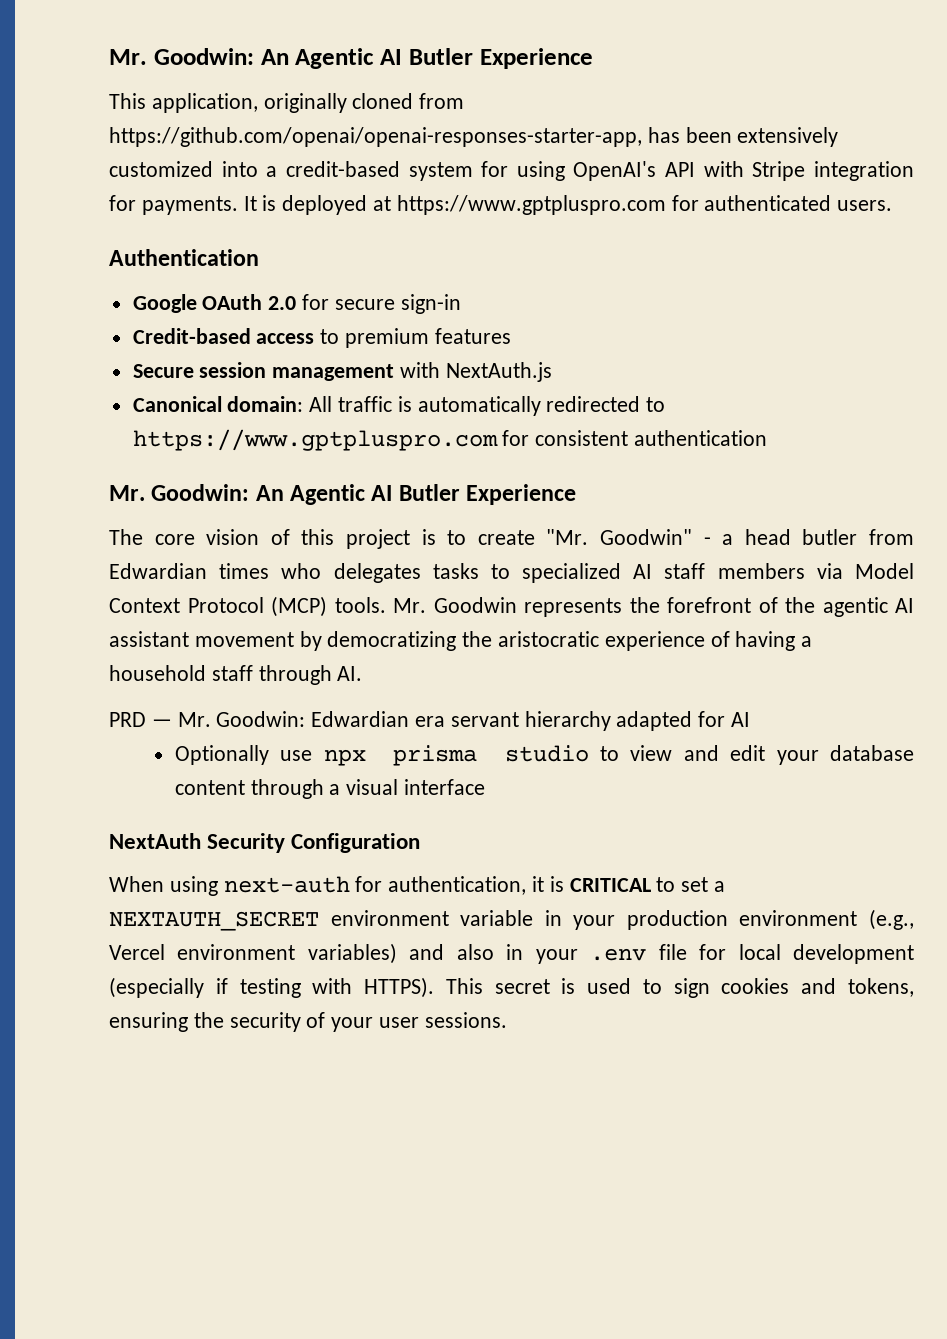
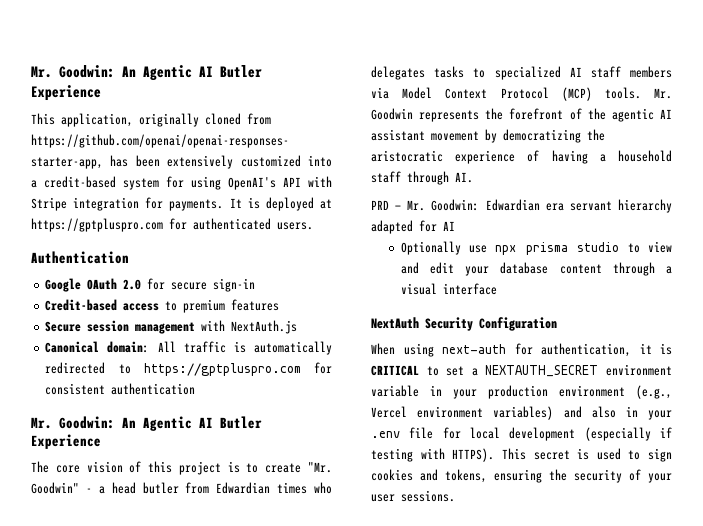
- It is deployed at https://www.gptpluspro.com for authenticated users.
+ It is deployed at https://gptpluspro.com for authenticated users.
- Canonical domain: All traffic is automatically redirected to https://www.gptpluspro.com for consistent authentication
+ Canonical domain: All traffic is automatically redirected to https://gptpluspro.com for consistent authentication

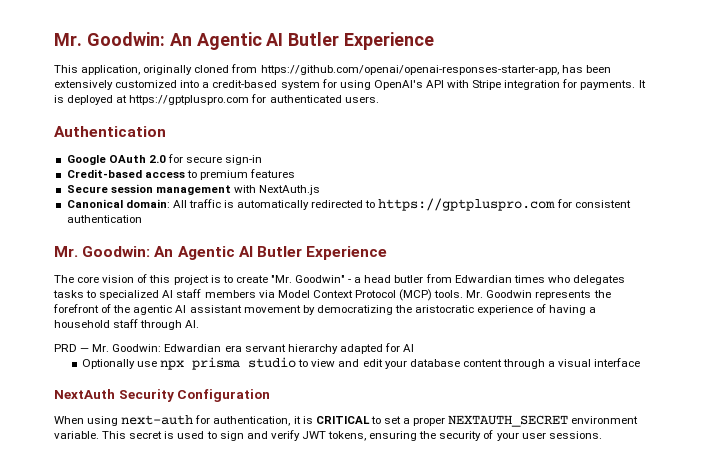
- When using next-auth for authentication, it is CRITICAL to set a NEXTAUTH_SECRET environment variable in your production environment (e.g., Vercel environment variables) and also in your .env file for local development (especially if testing with HTTPS).
+ When using next-auth for authentication, it is CRITICAL to set a proper NEXTAUTH_SECRET environment variable.
- This secret is used to sign cookies and tokens, ensuring the security of your user sessions.
+ This secret is used to sign and verify JWT tokens, ensuring the security of your user sessions.

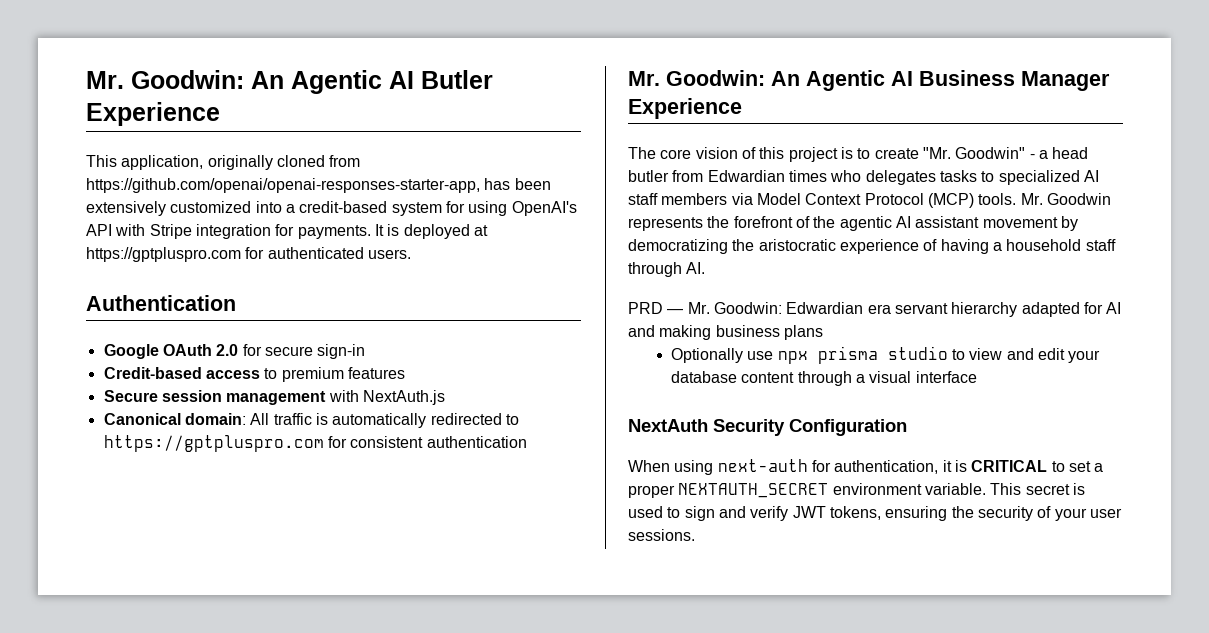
  Canonical domain: All traffic is automatically redirected to https://gptpluspro.com for consistent authentication
- Mr. Goodwin: An Agentic AI Butler Experience
+ Mr. Goodwin: An Agentic AI Business Manager Experience
- PRD — Mr. Goodwin: Edwardian era servant hierarchy adapted for AI
+ PRD — Mr. Goodwin: Edwardian era servant hierarchy adapted for AI and making business plans

